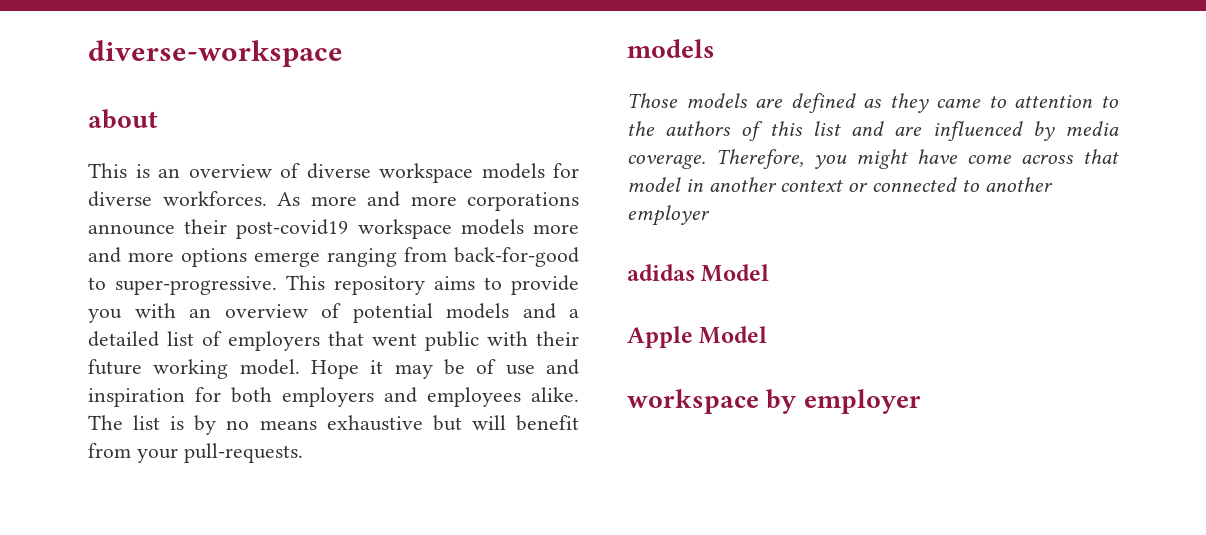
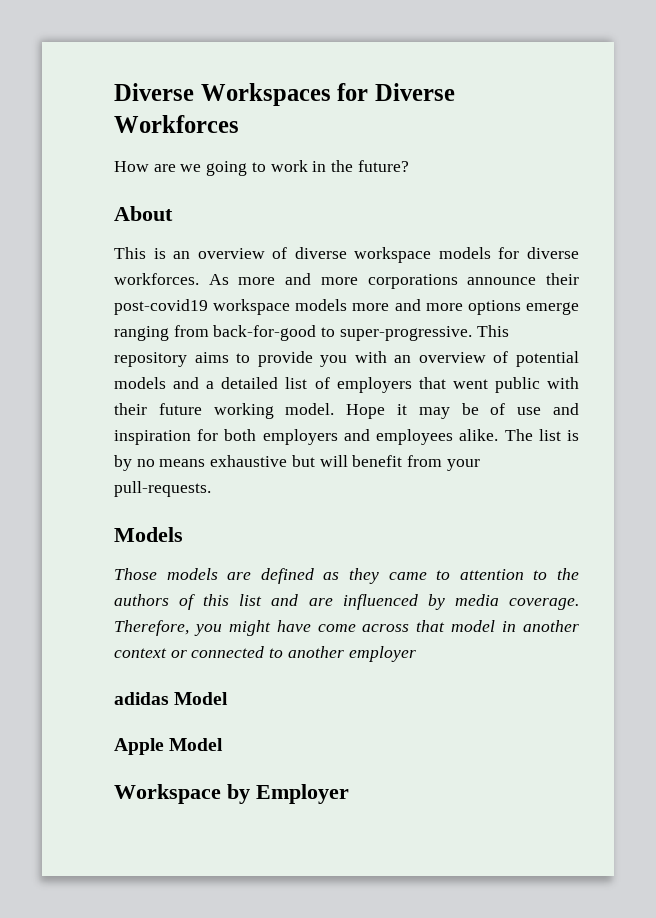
- diverse-workspace
- about
+ Diverse Workspaces for Diverse Workforces
+ How are we going to work in the future?
+ About
  The list is by no means exhaustive but will benefit from your pull-requests.
- models
+ Models
- workspace by employer
+ Workspace by Employer

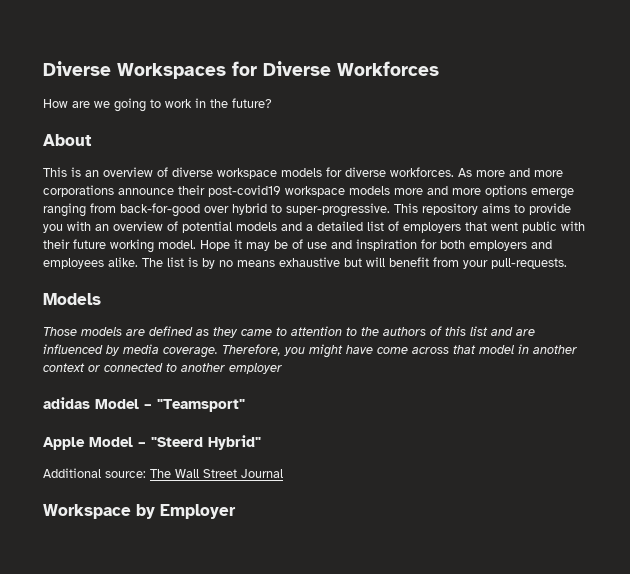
- As more and more corporations announce their post-covid19 workspace models more and more options emerge ranging from back-for-good to super-progressive.
+ As more and more corporations announce their post-covid19 workspace models more and more options emerge ranging from back-for-good over hybrid to super-progressive.
- adidas Model
+ adidas Model – "Teamsport"
- Apple Model
+ Apple Model – "Steerd Hybrid"
+ Additional source: The Wall Street Journal

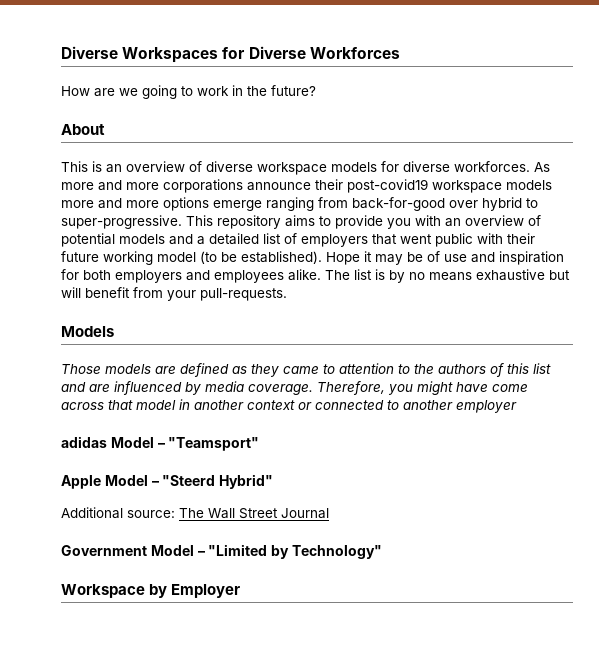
- This repository aims to provide you with an overview of potential models and a detailed list of employers that went public with their future working model.
+ This repository aims to provide you with an overview of potential models and a detailed list of employers that went public with their future working model (to be established).
+ Government Model – "Limited by Technology"

